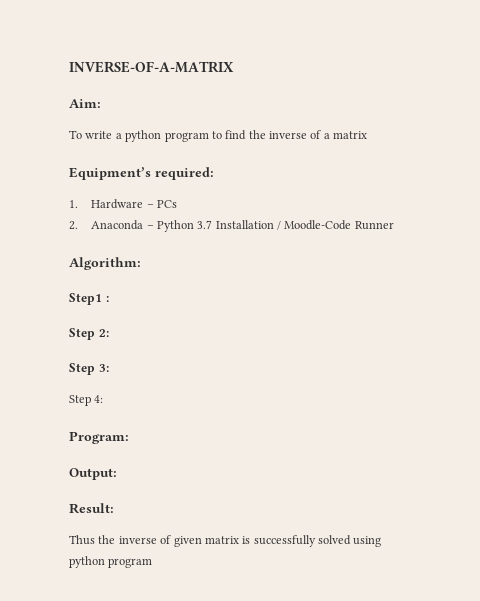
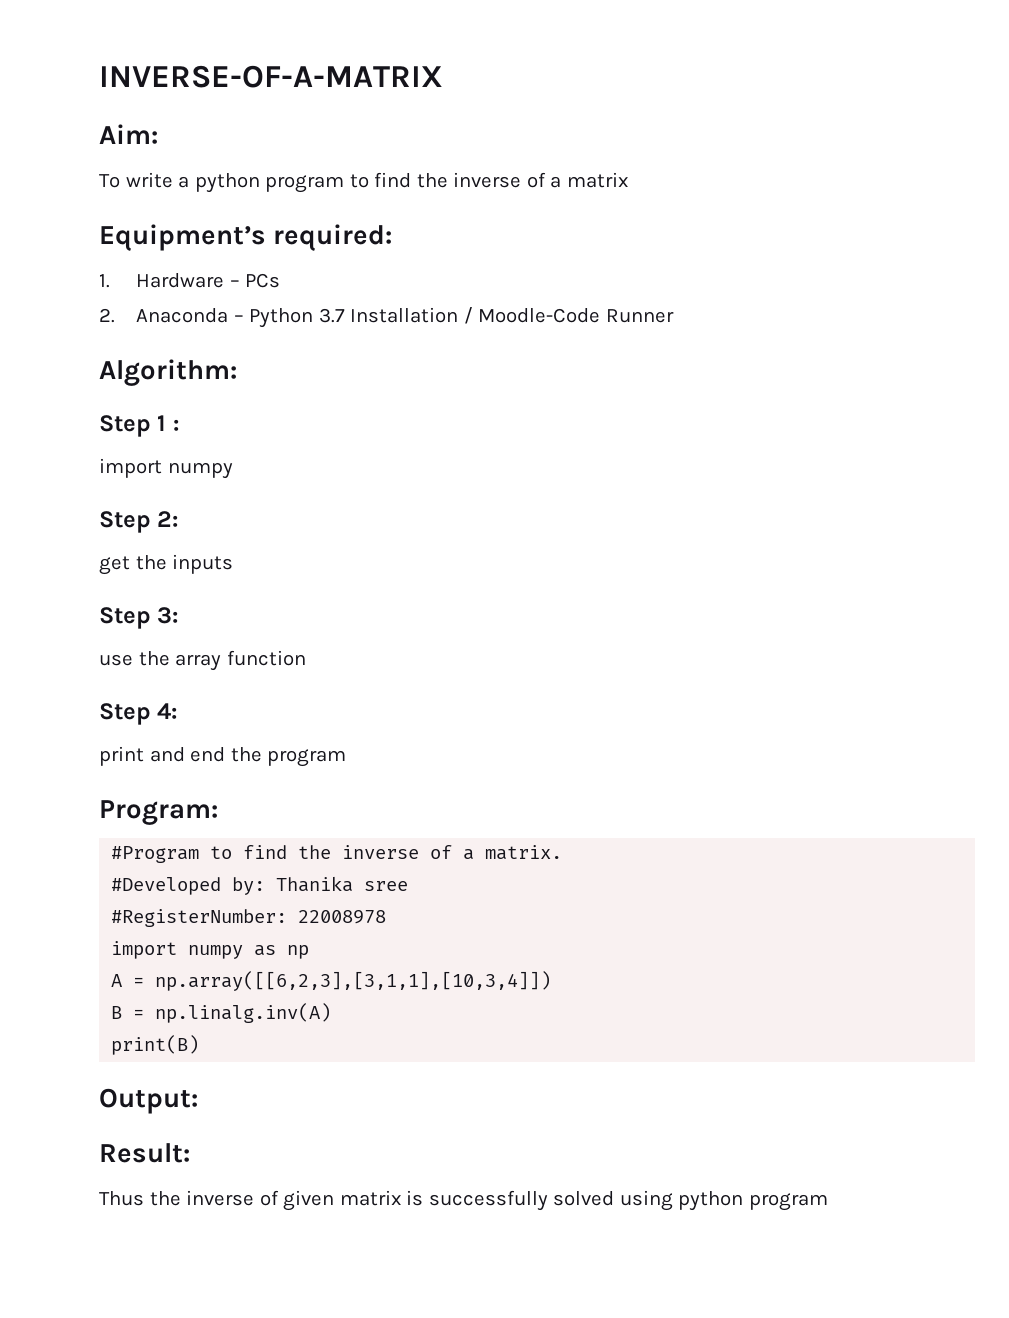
- Step1 :
+ Step 1 :
+ import numpy
+ get the inputs
+ use the array function
  Step 4:
+ print and end the program
  Program:
+ #Program to find the inverse of a matrix.
+ #Developed by: Thanika sree
+ #RegisterNumber: 22008978
+ import numpy as np
+ A = np.array([[6,2,3],[3,1,1],[10,3,4]])
+ B = np.linalg.inv(A)
+ print(B)

